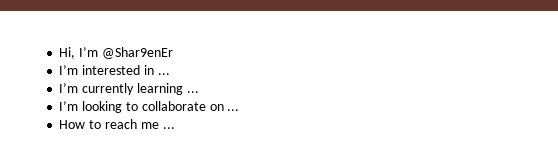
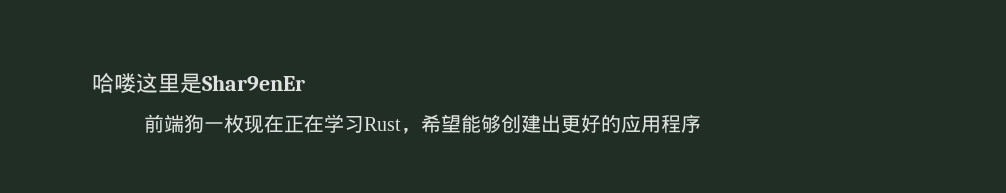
- Hi, I’m @Shar9enEr
- I’m interested in ...
- I’m currently learning ...
- I’m looking to collaborate on ...
- How to reach me ...
+ 哈喽这里是Shar9enEr
+ 前端狗一枚现在正在学习Rust，希望能够创建出更好的应用程序

